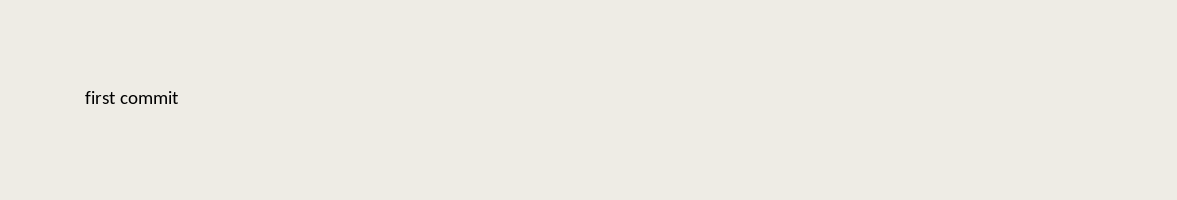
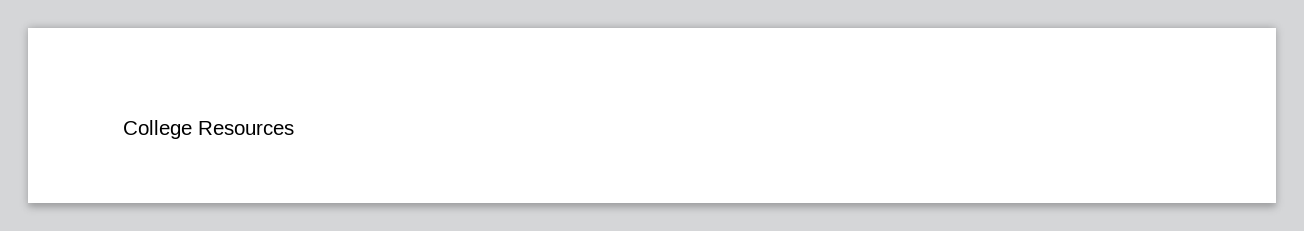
- first commit
+ College Resources

